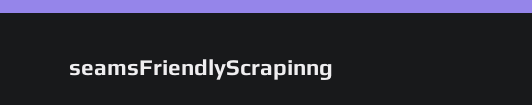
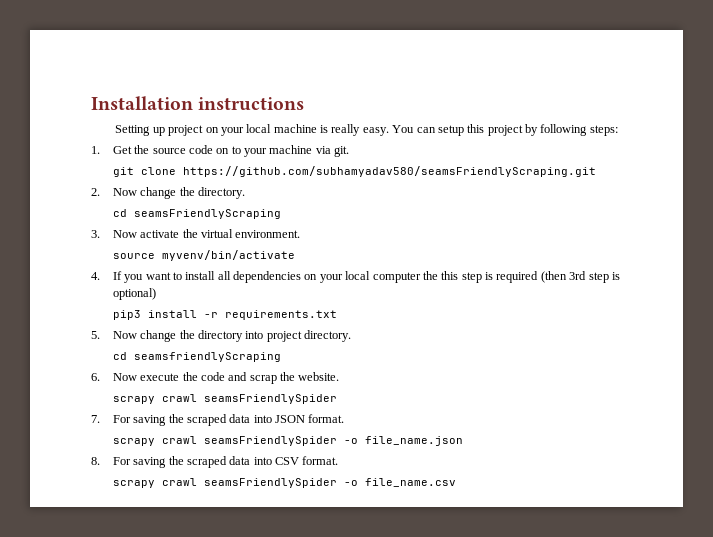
- seamsFriendlyScrapinng
+ Installation instructions
+ Setting up project on your local machine is really easy. You can setup this project by following steps:
+ 1. Get the source code on to your machine via git.
+ git clone https://github.com/subhamyadav580/seamsFriendlyScraping.git
+ 2. Now change the directory.
+ cd seamsFriendlyScraping
+ 3. Now activate the virtual environment.
+ source myvenv/bin/activate
+ 4. If you want to install all dependencies on your local computer the this step is required (then 3rd step is optional)
+ pip3 install -r requirements.txt
+ 5. Now change the directory into project directory.
+ cd seamsfriendlyScraping
+ 6. Now execute the code and scrap the website.
+ scrapy crawl seamsFriendlySpider
+ 7. For saving the scraped data into JSON format.
+ scrapy crawl seamsFriendlySpider -o file_name.json
+ 8. For saving the scraped data into CSV format.
+ scrapy crawl seamsFriendlySpider -o file_name.csv

